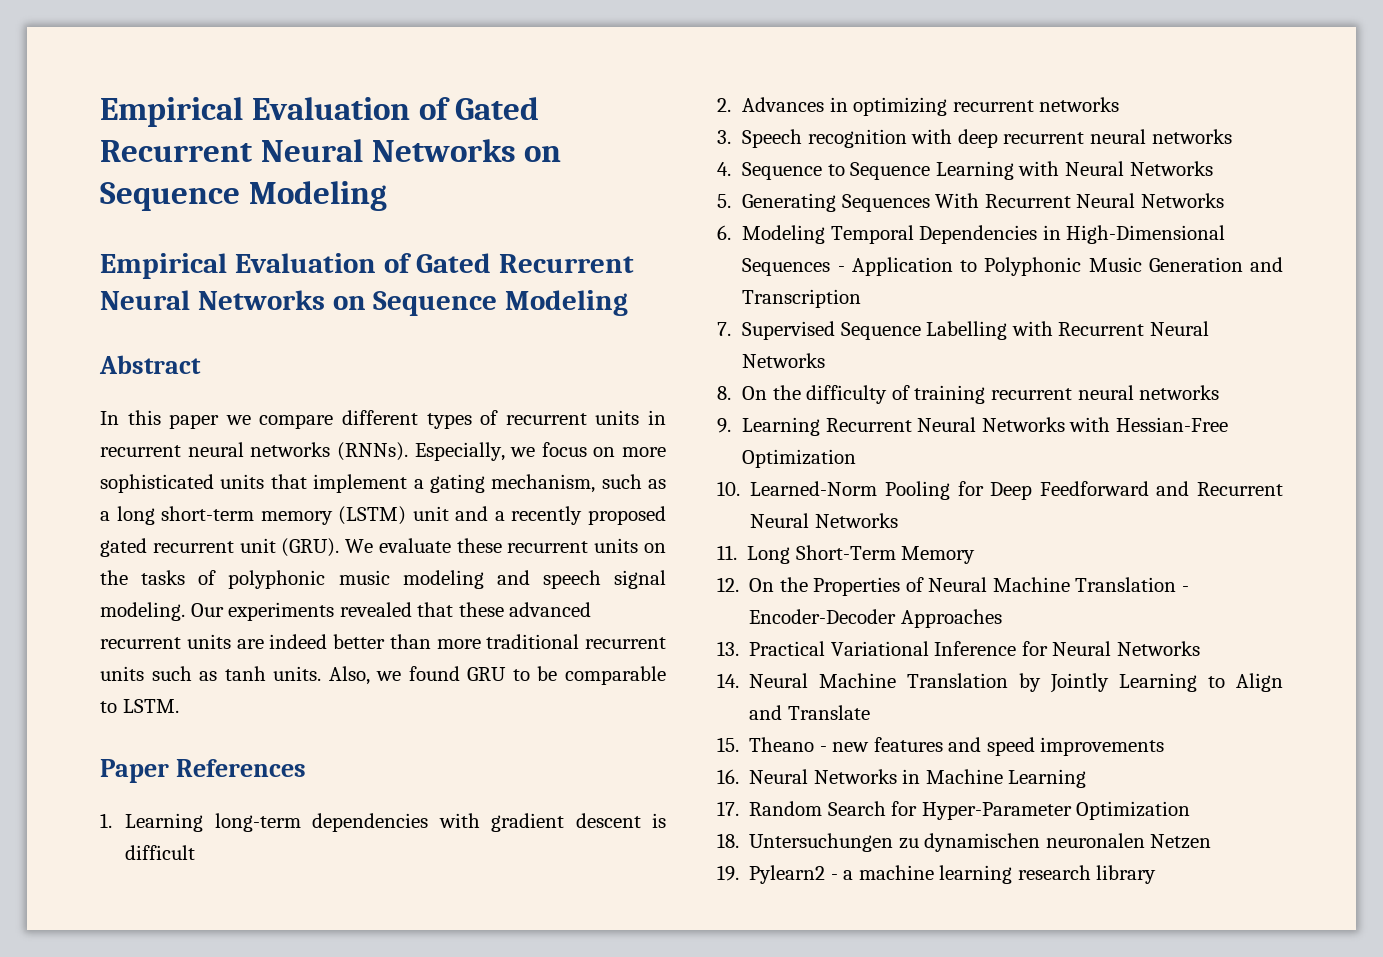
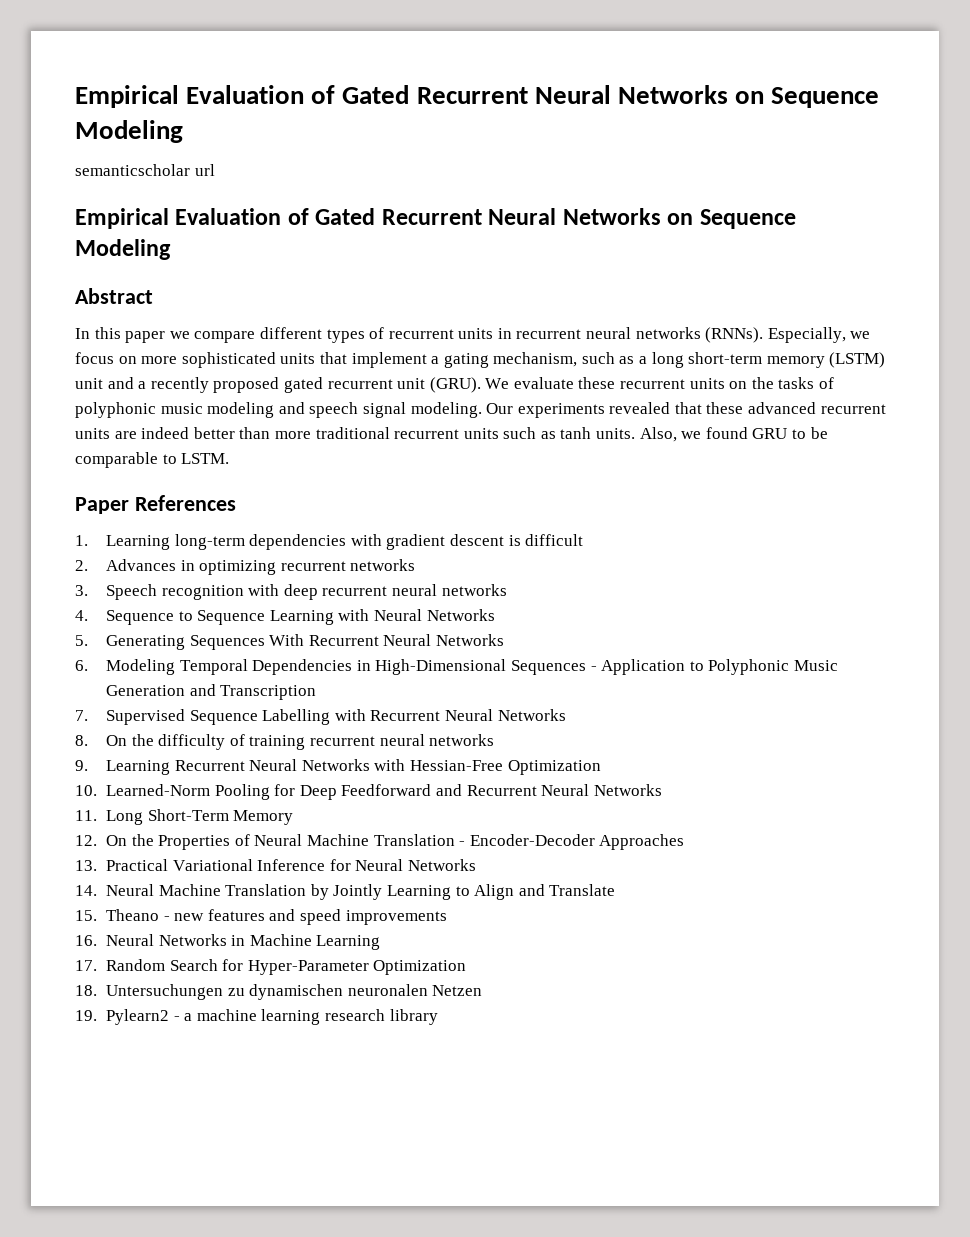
+ semanticscholar url

